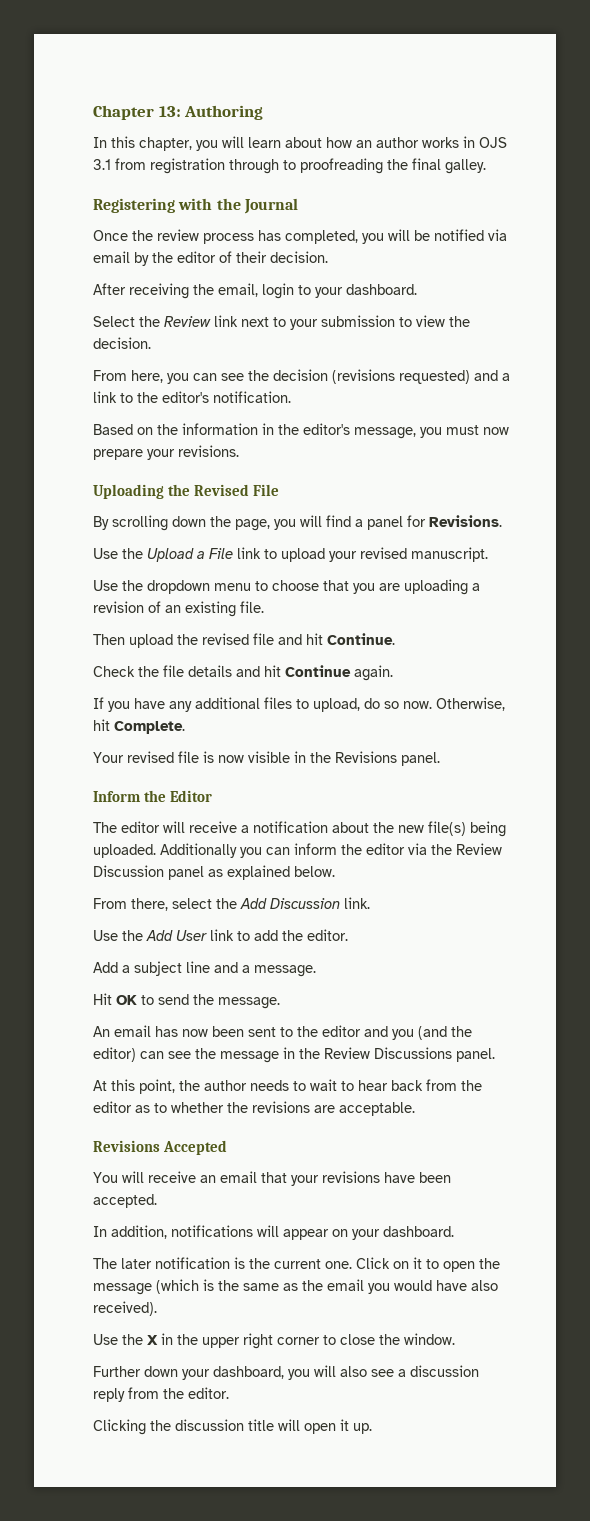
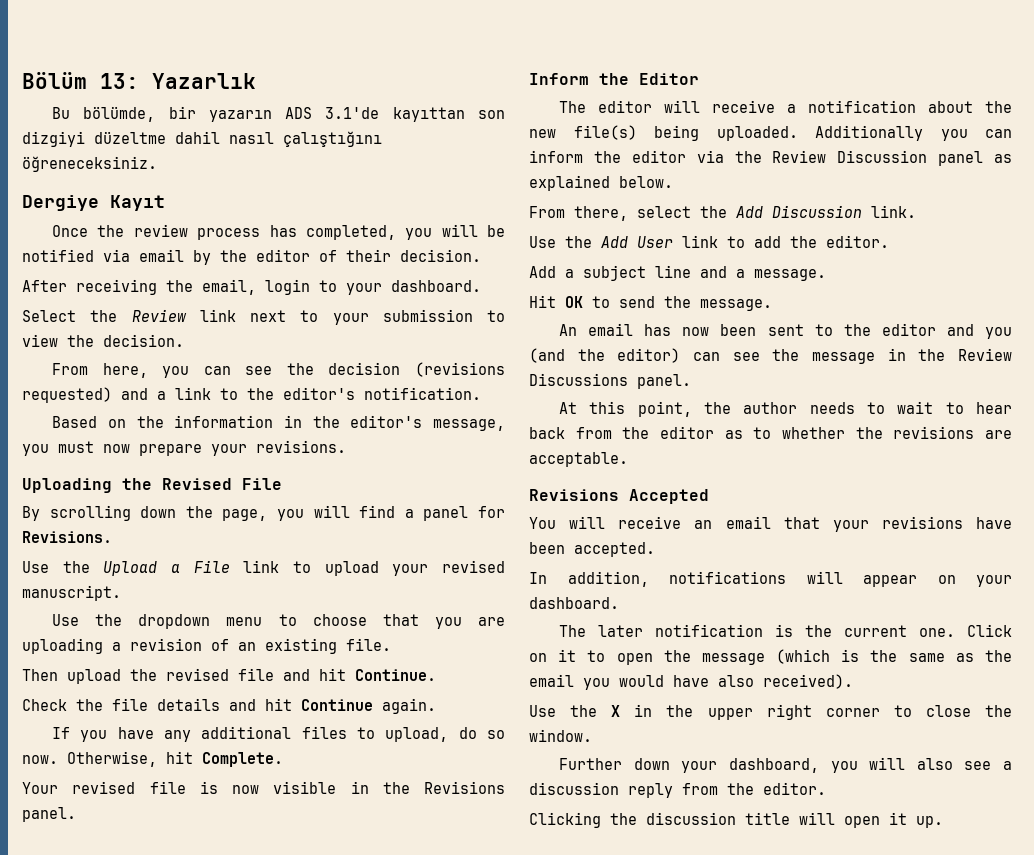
- Chapter 13: Authoring
- In this chapter, you will learn about how an author works in OJS 3.1 from registration through to proofreading the final galley.
- Registering with the Journal
+ Bölüm 13: Yazarlık
+ Bu bölümde, bir yazarın ADS 3.1'de kayıttan son dizgiyi düzeltme dahil nasıl çalıştığını öğreneceksiniz.
+ Dergiye Kayıt

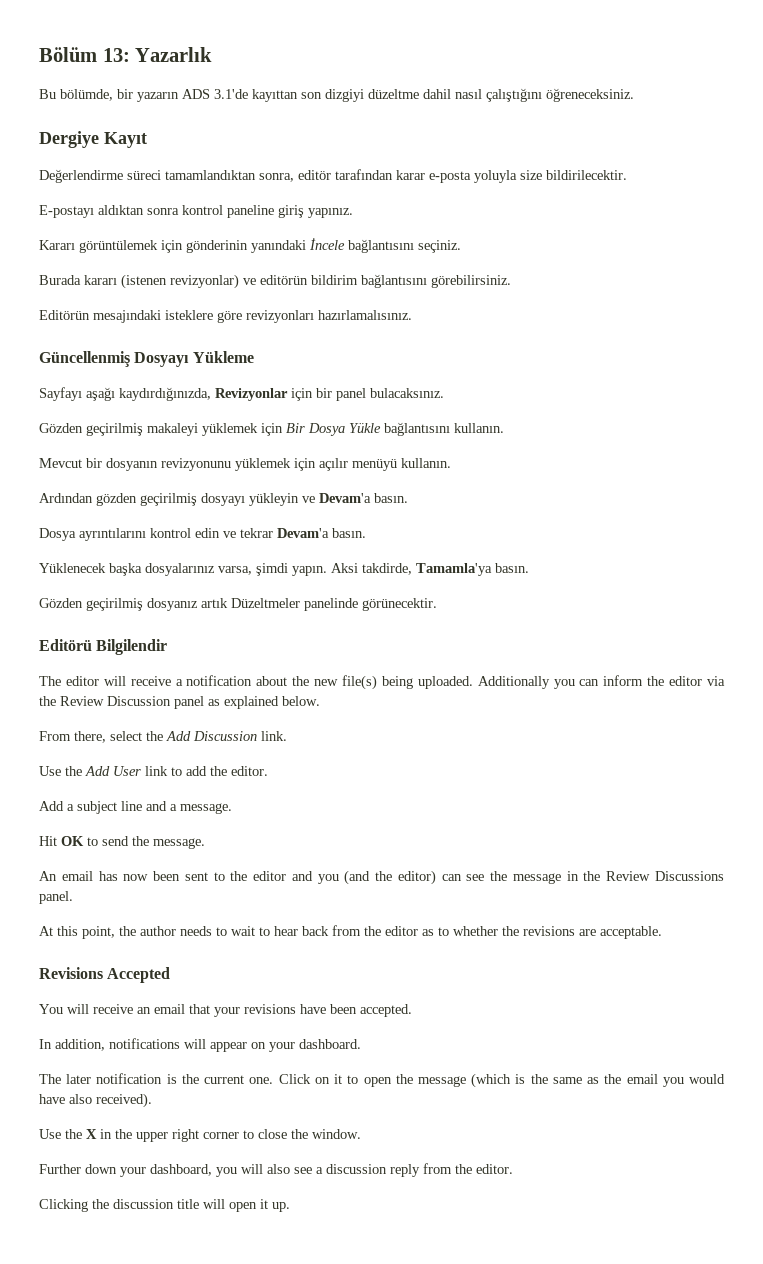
- Once the review process has completed, you will be notified via email by the editor of their decision.
- After receiving the email, login to your dashboard.
- Select the Review link next to your submission to view the decision.
- From here, you can see the decision (revisions requested) and a link to the editor's notification.
- Based on the information in the editor's message, you must now prepare your revisions.
- Uploading the Revised File
- By scrolling down the page, you will find a panel for Revisions.
- Use the Upload a File link to upload your revised manuscript.
- Use the dropdown menu to choose that you are uploading a revision of an existing file.
- Then upload the revised file and hit Continue.
- Check the file details and hit Continue again.
- If you have any additional files to upload, do so now. Otherwise, hit Complete.
- Your revised file is now visible in the Revisions panel.
- Inform the Editor
+ Değerlendirme süreci tamamlandıktan sonra, editör tarafından karar e-posta yoluyla size bildirilecektir.
+ E-postayı aldıktan sonra kontrol paneline giriş yapınız.
+ Kararı görüntülemek için gönderinin yanındaki İncele bağlantısını seçiniz.
+ Burada kararı (istenen revizyonlar) ve editörün bildirim bağlantısını görebilirsiniz.
+ Editörün mesajındaki isteklere göre revizyonları hazırlamalısınız.
+ Güncellenmiş Dosyayı Yükleme
+ Sayfayı aşağı kaydırdığınızda, Revizyonlar için bir panel bulacaksınız.
+ Gözden geçirilmiş makaleyi yüklemek için Bir Dosya Yükle bağlantısını kullanın.
+ Mevcut bir dosyanın revizyonunu yüklemek için açılır menüyü kullanın.
+ Ardından gözden geçirilmiş dosyayı yükleyin ve Devam'a basın.
+ Dosya ayrıntılarını kontrol edin ve tekrar Devam'a basın.
+ Yüklenecek başka dosyalarınız varsa, şimdi yapın. Aksi takdirde, Tamamla'ya basın.
+ Gözden geçirilmiş dosyanız artık Düzeltmeler panelinde görünecektir.
+ Editörü Bilgilendir

